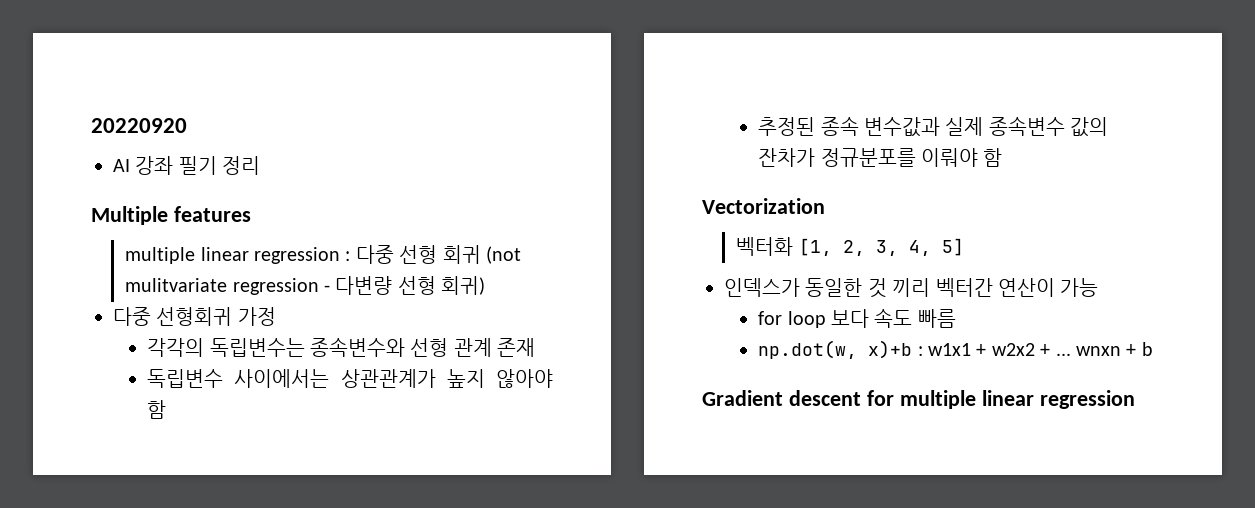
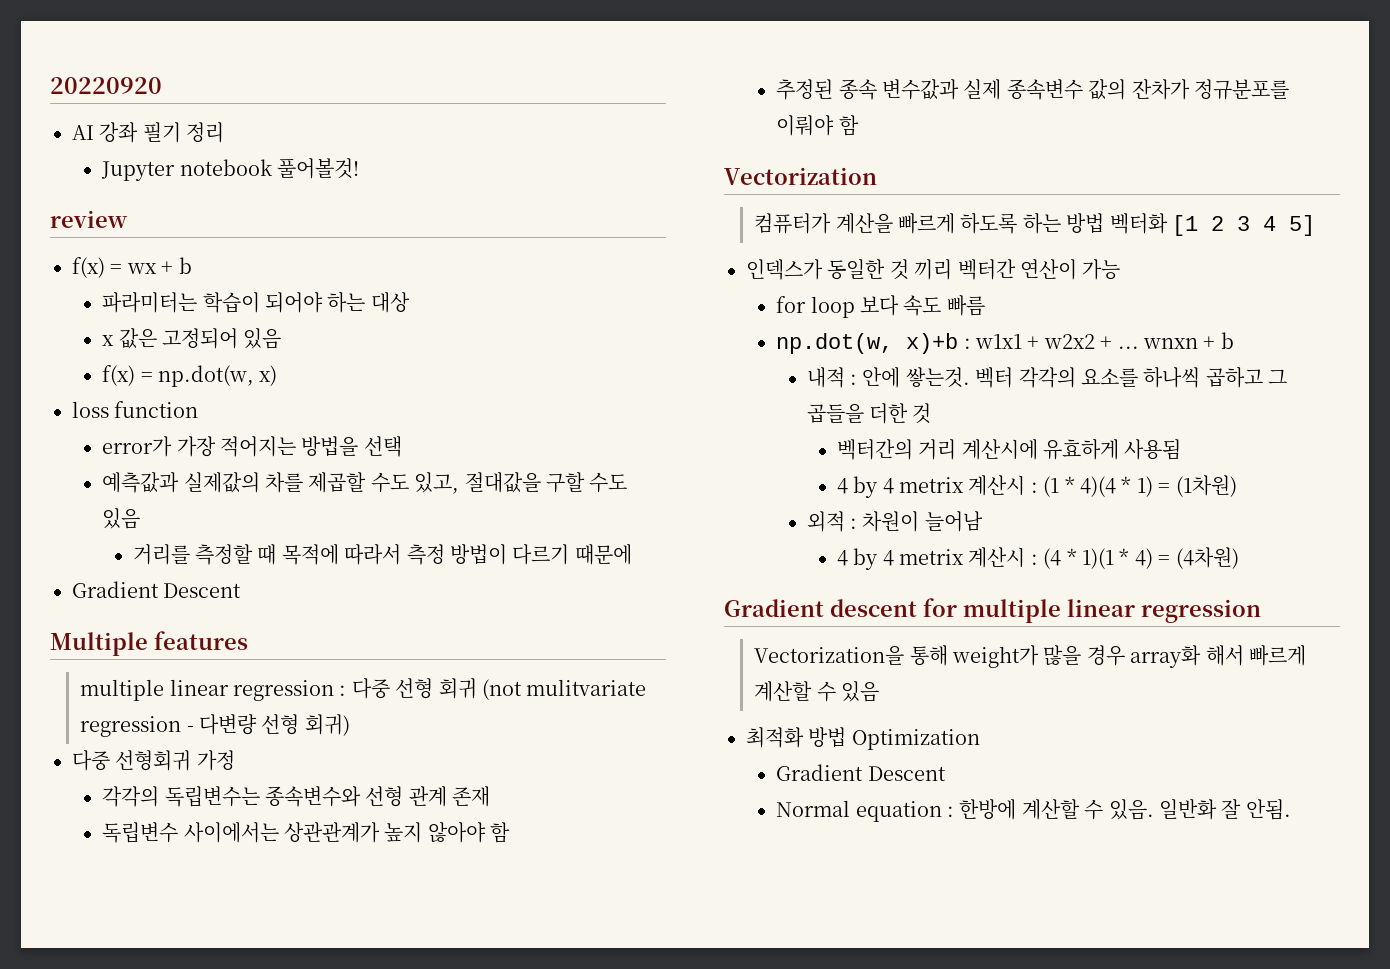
+ Jupyter notebook 풀어볼것!
+ review
+ f(x) = wx + b
+ 파라미터는 학습이 되어야 하는 대상
+ x 값은 고정되어 있음
+ f(x) = np.dot(w, x)
+ loss function
+ error가 가장 적어지는 방법을 선택
+ 예측값과 실제값의 차를 제곱할 수도 있고, 절대값을 구할 수도 있음
+ 거리를 측정할 때 목적에 따라서 측정 방법이 다르기 때문에
+ Gradient Descent
- 벡터화 [1, 2, 3, 4, 5]
+ 컴퓨터가 계산을 빠르게 하도록 하는 방법 벡터화 [1 2 3 4 5]
+ 내적 : 안에 쌓는것. 벡터 각각의 요소를 하나씩 곱하고 그 곱들을 더한 것
+ 벡터간의 거리 계산시에 유효하게 사용됨
+ 4 by 4 metrix 계산시 : (1 * 4)(4 * 1) = (1차원)
+ 외적 : 차원이 늘어남
+ 4 by 4 metrix 계산시 : (4 * 1)(1 * 4) = (4차원)
+ Vectorization을 통해 weight가 많을 경우 array화 해서 빠르게 계산할 수 있음
+ 최적화 방법 Optimization
+ Gradient Descent
+ Normal equation : 한방에 계산할 수 있음. 일반화 잘 안됨.

